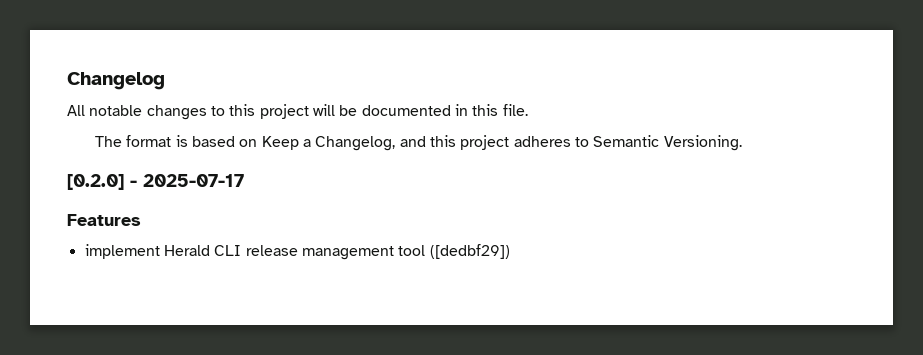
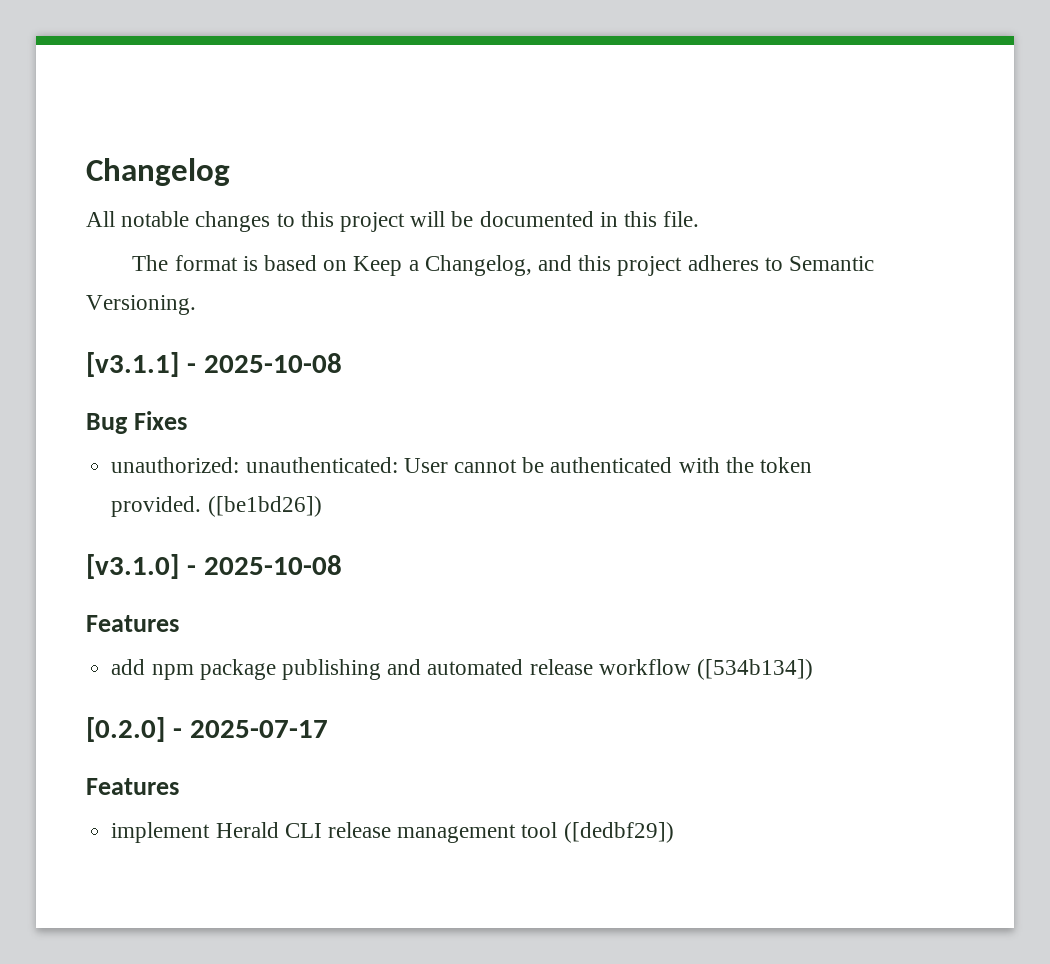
+ [v3.1.1] - 2025-10-08
+ Bug Fixes
+ unauthorized: unauthenticated: User cannot be authenticated with the token provided. ([be1bd26])
+ [v3.1.0] - 2025-10-08
+ Features
+ add npm package publishing and automated release workflow ([534b134])

